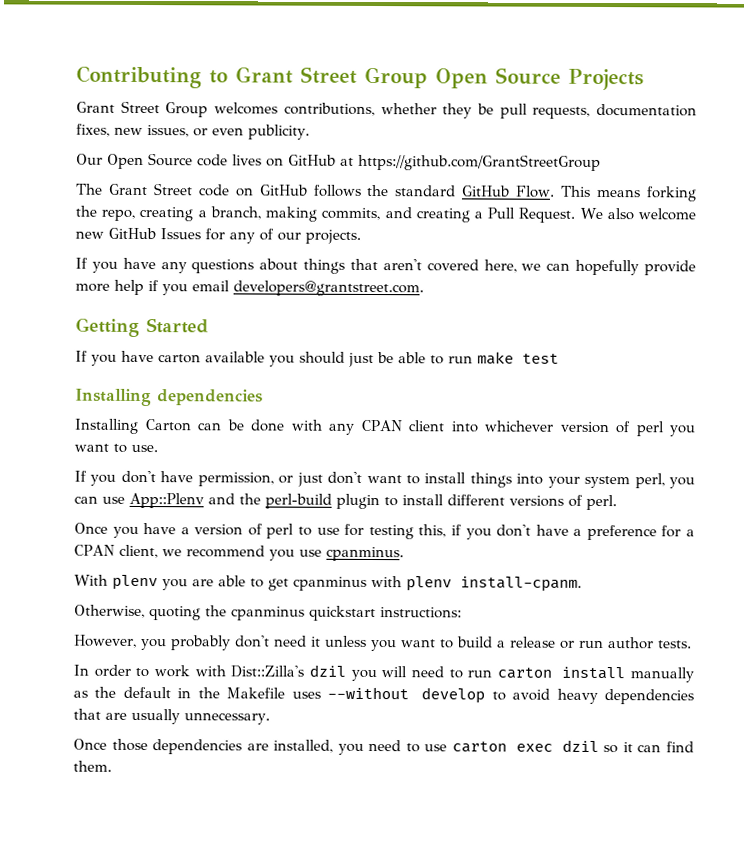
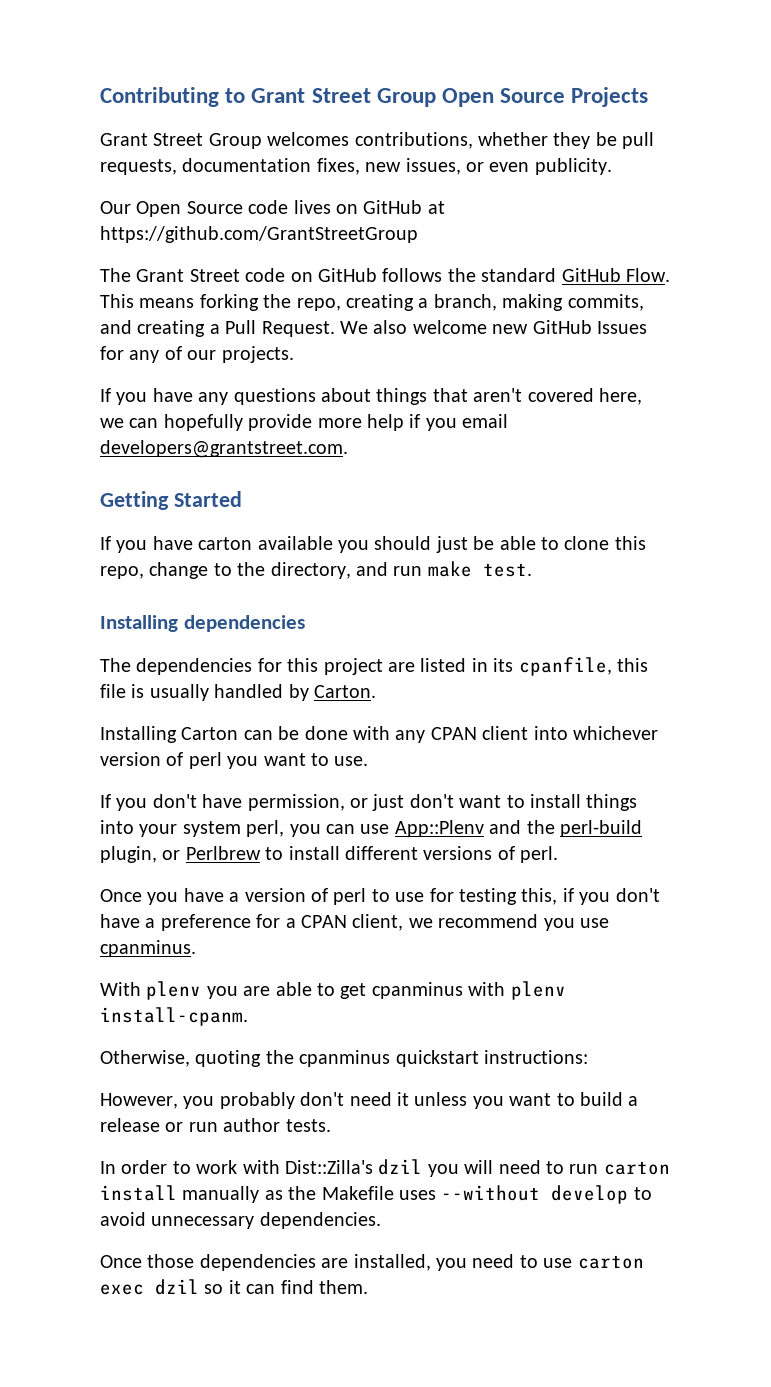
- If you have carton available you should just be able to run make test
+ If you have carton available you should just be able to clone this repo, change to the directory, and run make test.
+ The dependencies for this project are listed in its cpanfile, this file is usually handled by Carton.
- If you don't have permission, or just don't want to install things into your system perl, you can use App::Plenv and the perl-build plugin to install different versions of perl.
+ If you don't have permission, or just don't want to install things into your system perl, you can use App::Plenv and the perl-build plugin, or Perlbrew to install different versions of perl.
- In order to work with Dist::Zilla's dzil you will need to run carton install manually as the default in the Makefile uses --without develop to avoid heavy dependencies that are usually unnecessary.
+ In order to work with Dist::Zilla's dzil you will need to run carton install manually as the Makefile uses --without develop to avoid unnecessary dependencies.

